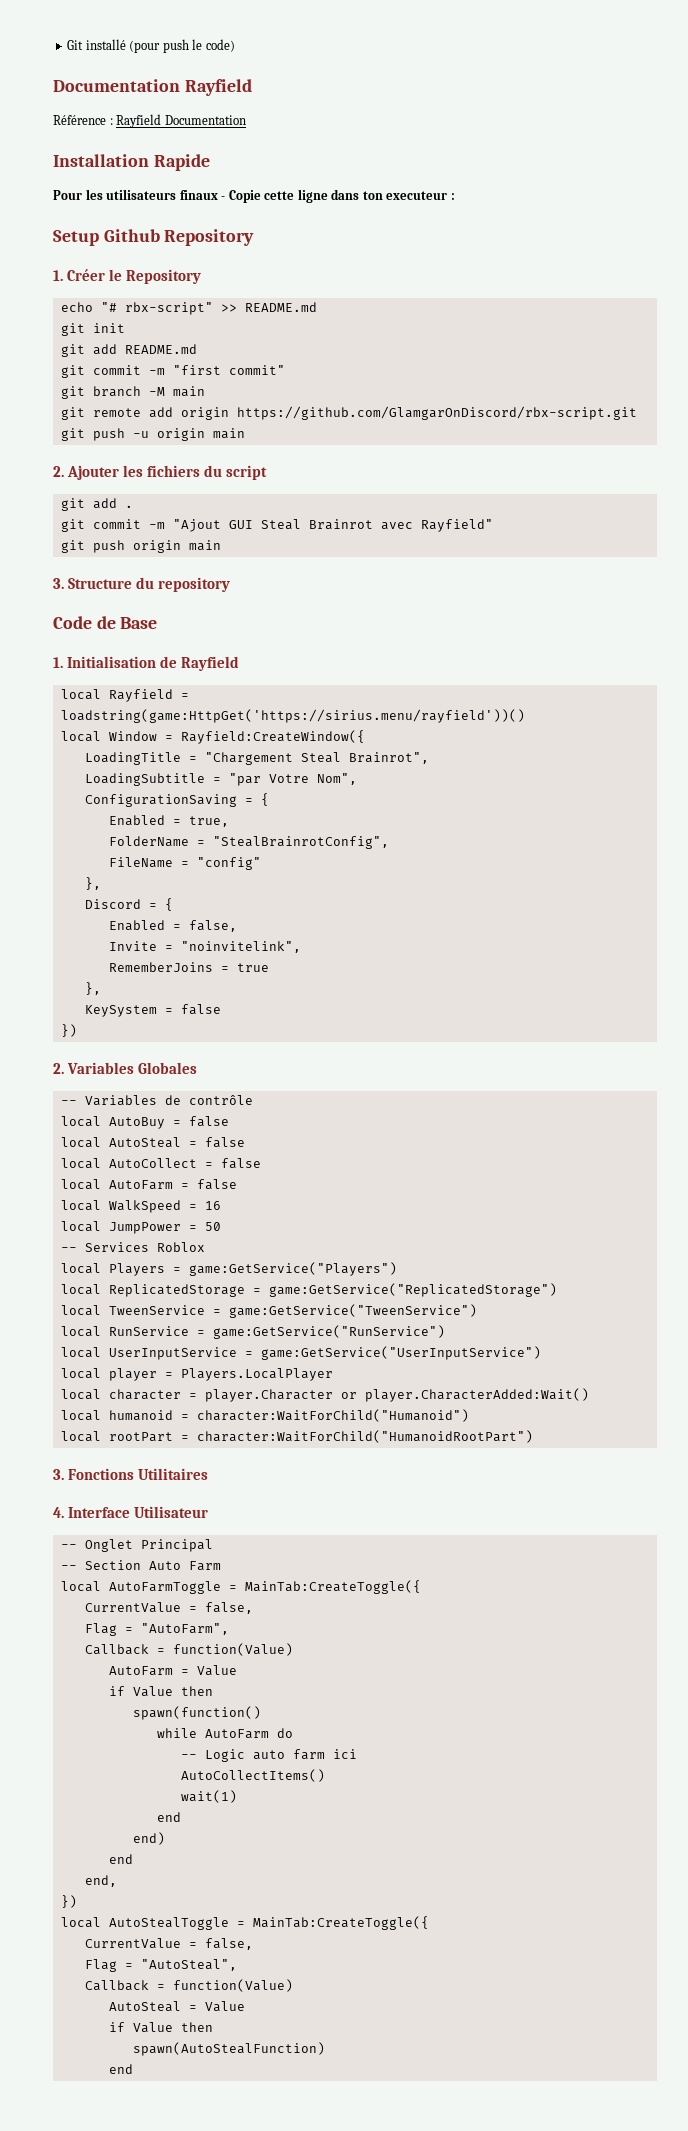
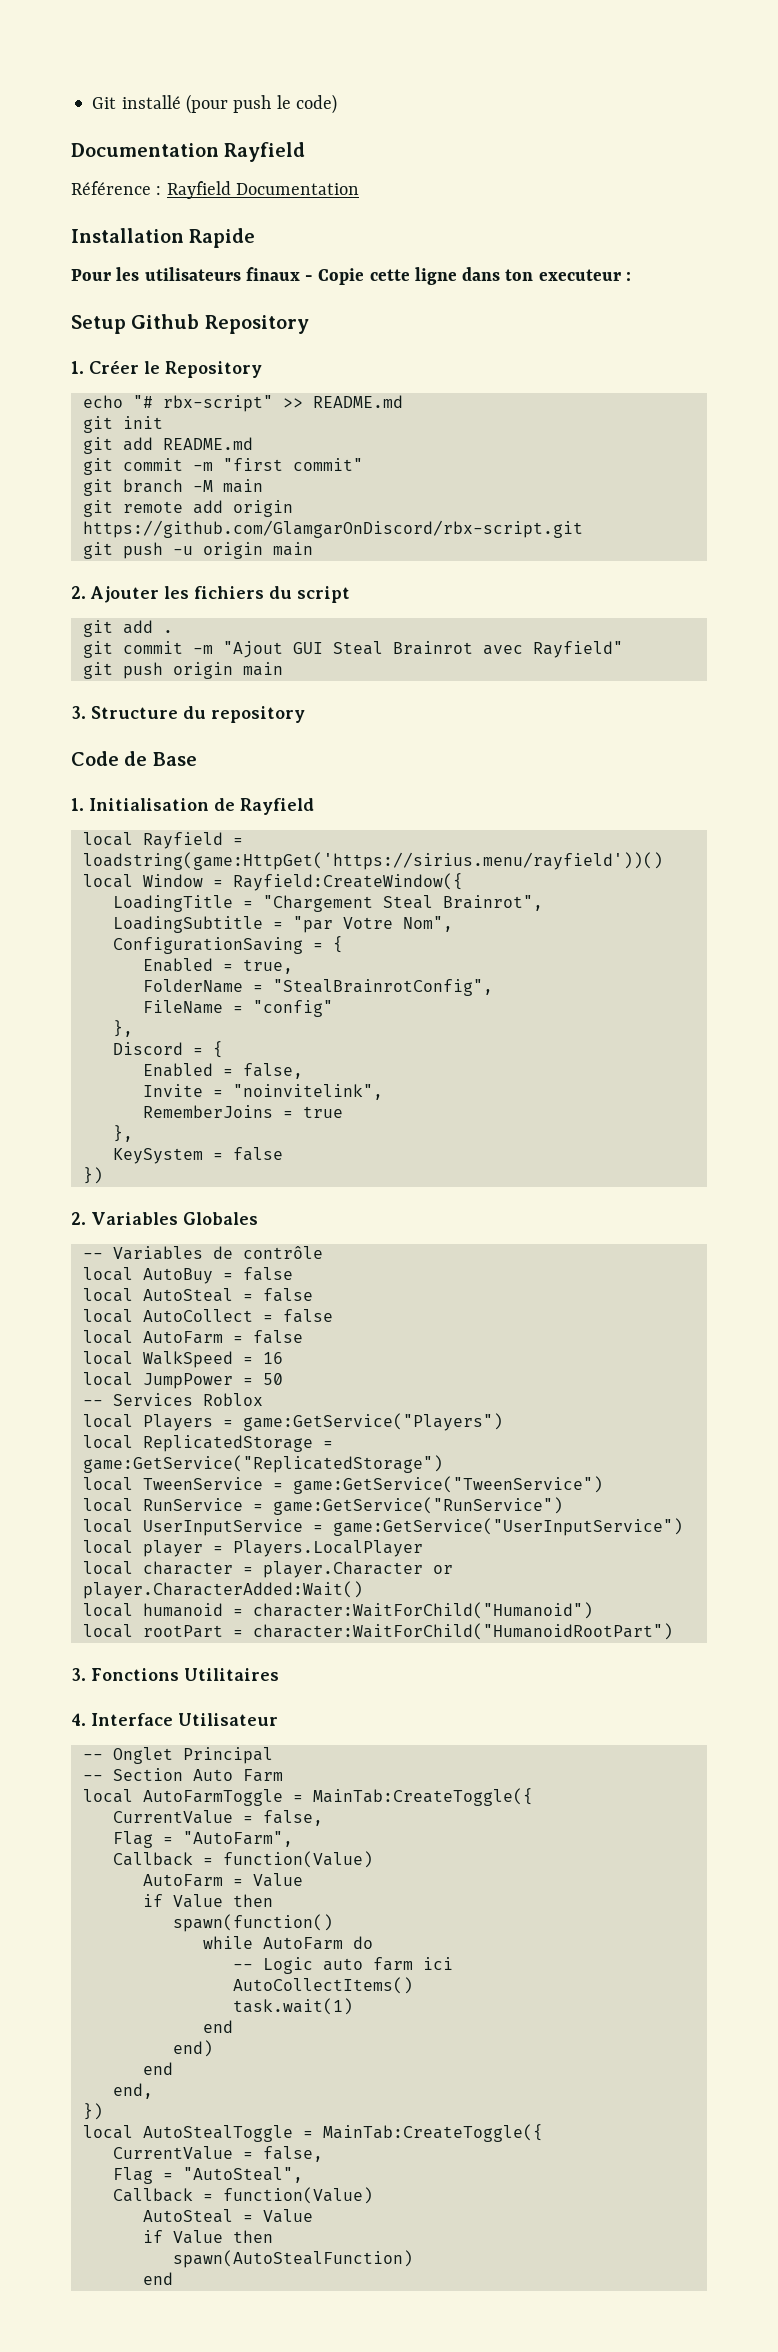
- wait(1)
+ task.wait(1)

